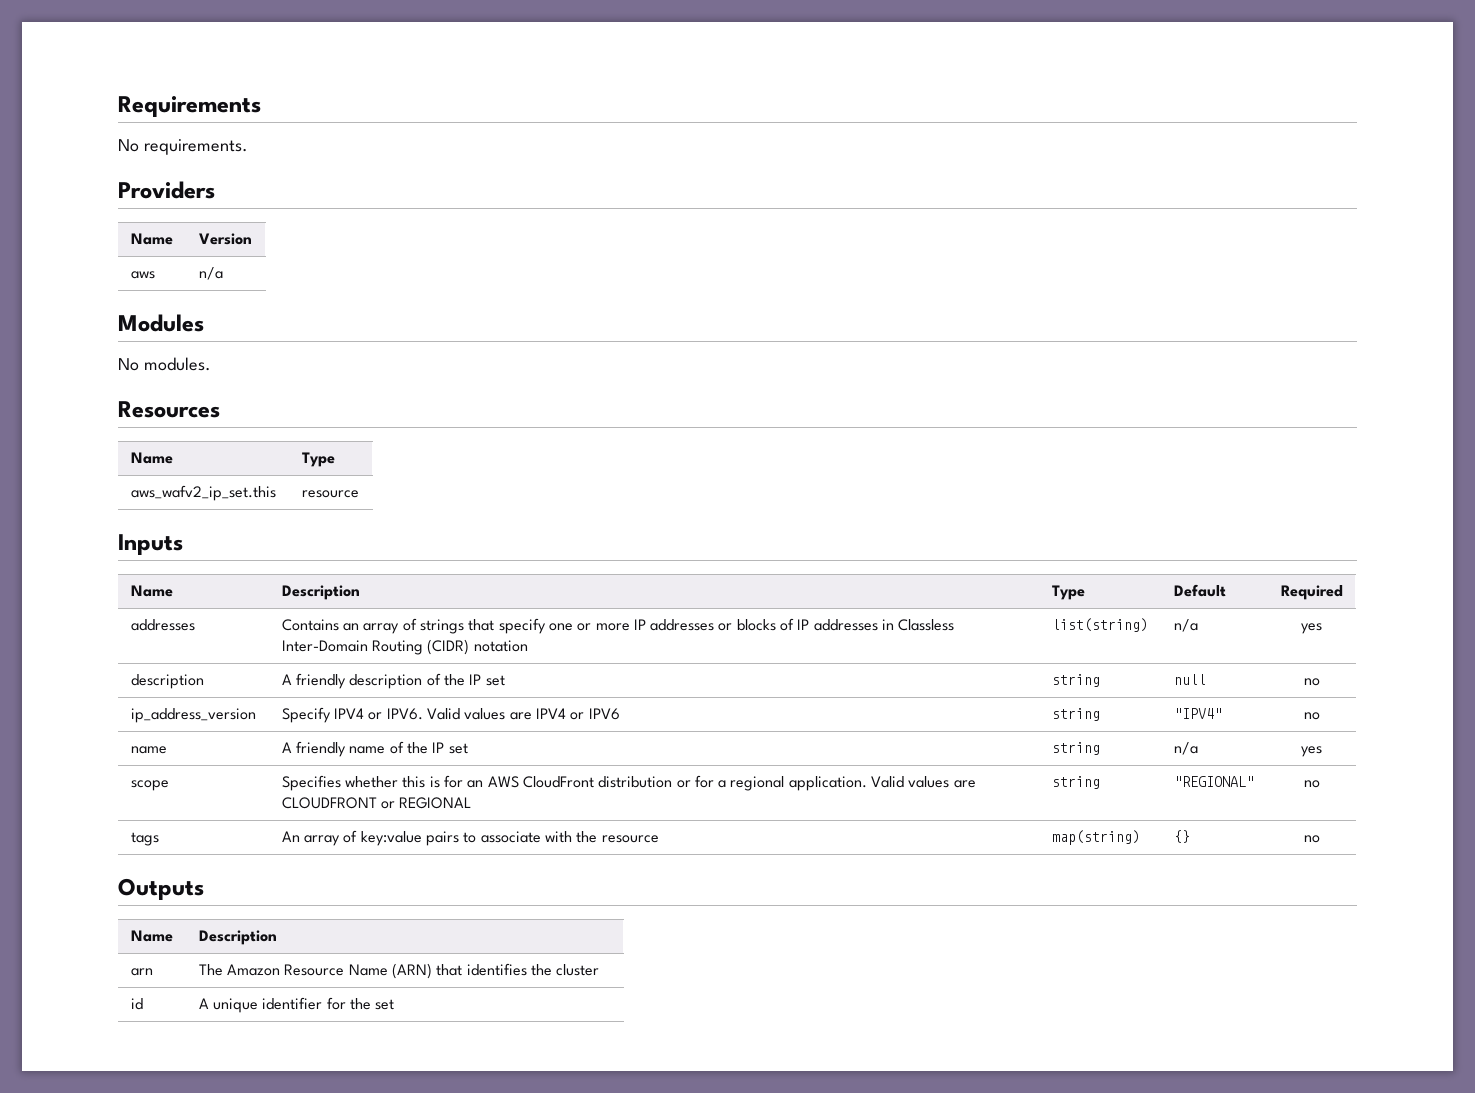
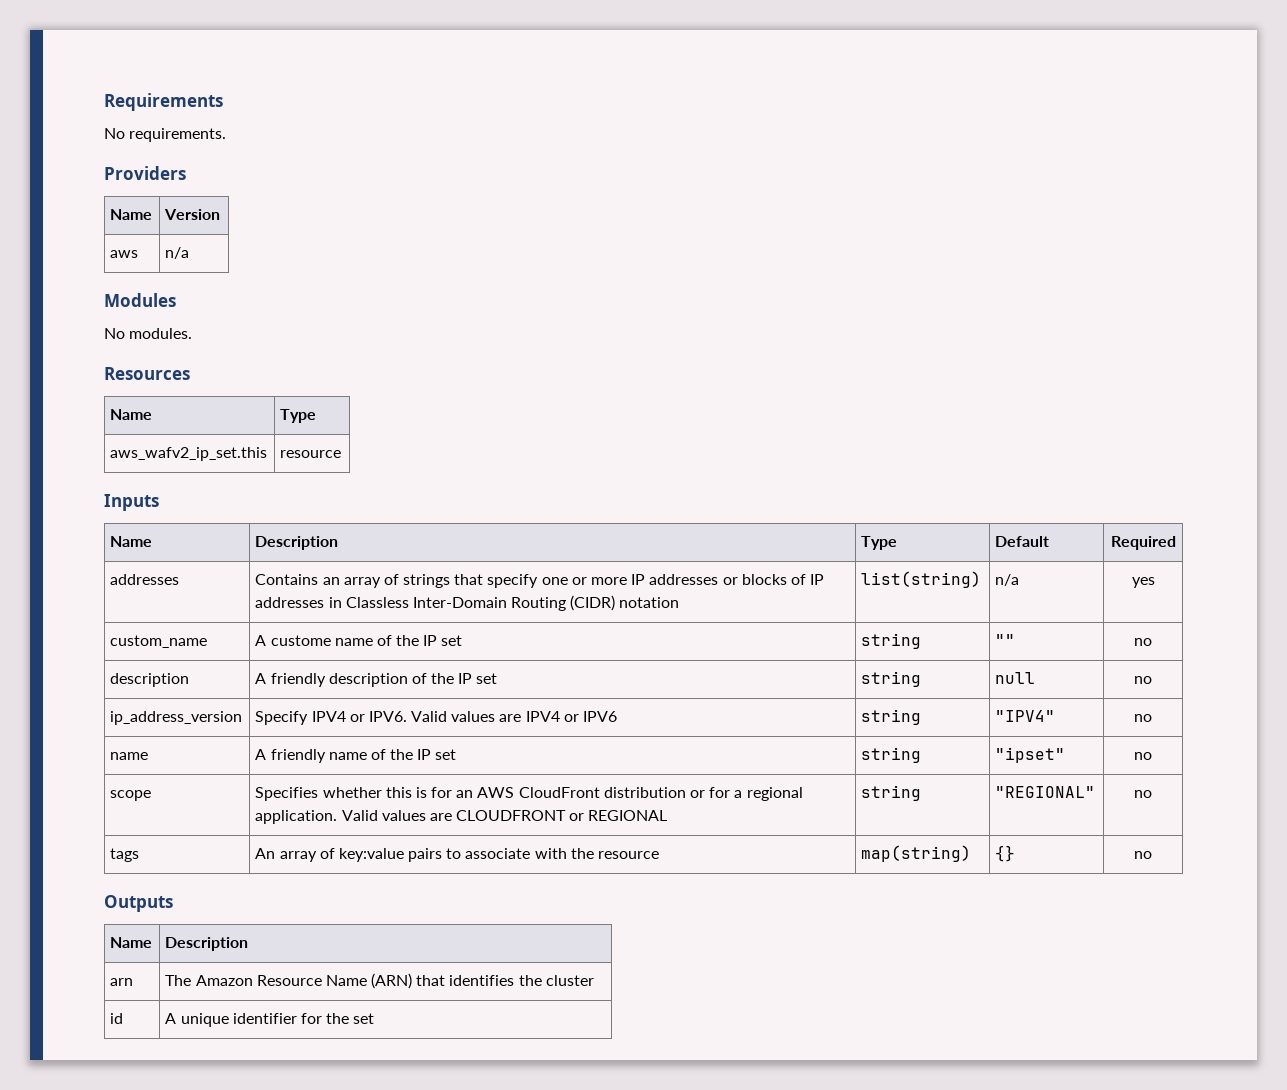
+ custom_name | A custome name of the IP set | string | "" | no
- name | A friendly name of the IP set | string | n/a | yes
+ name | A friendly name of the IP set | string | "ipset" | no

